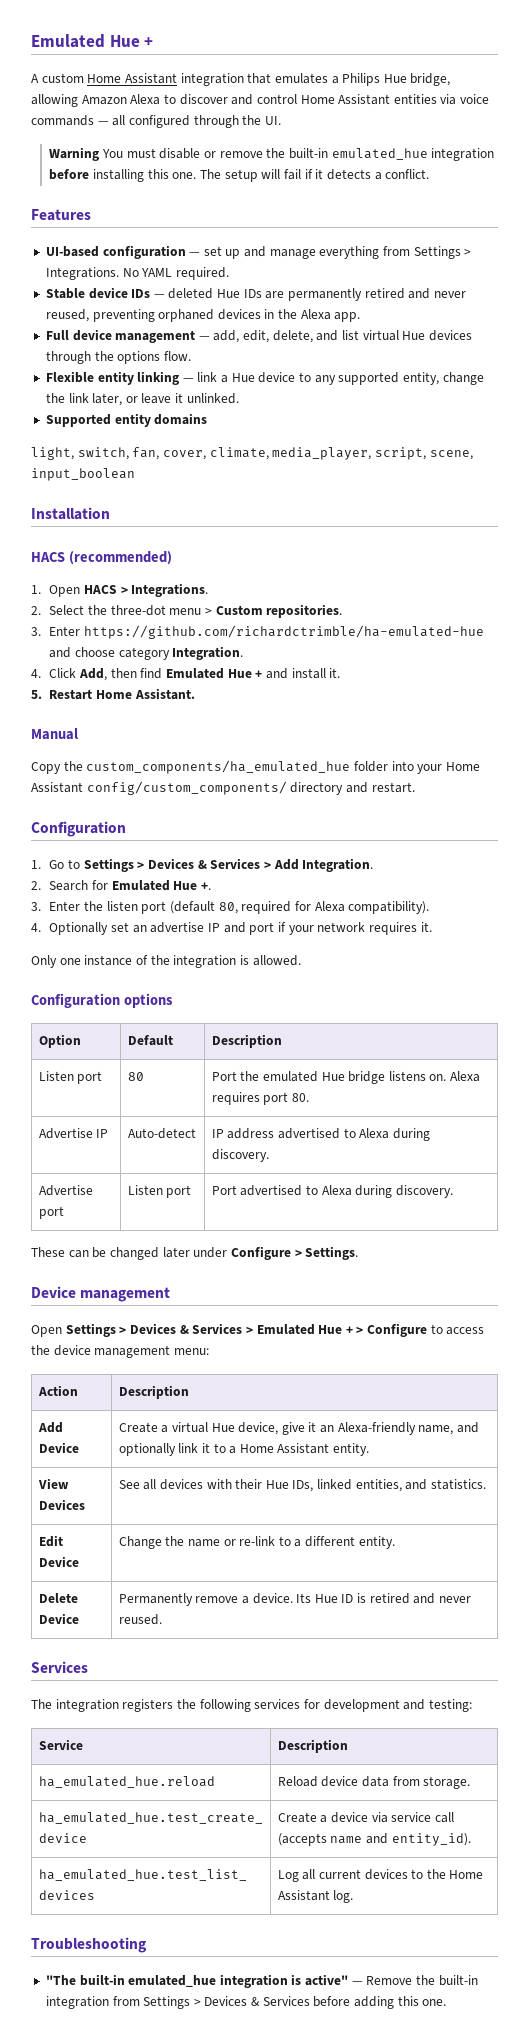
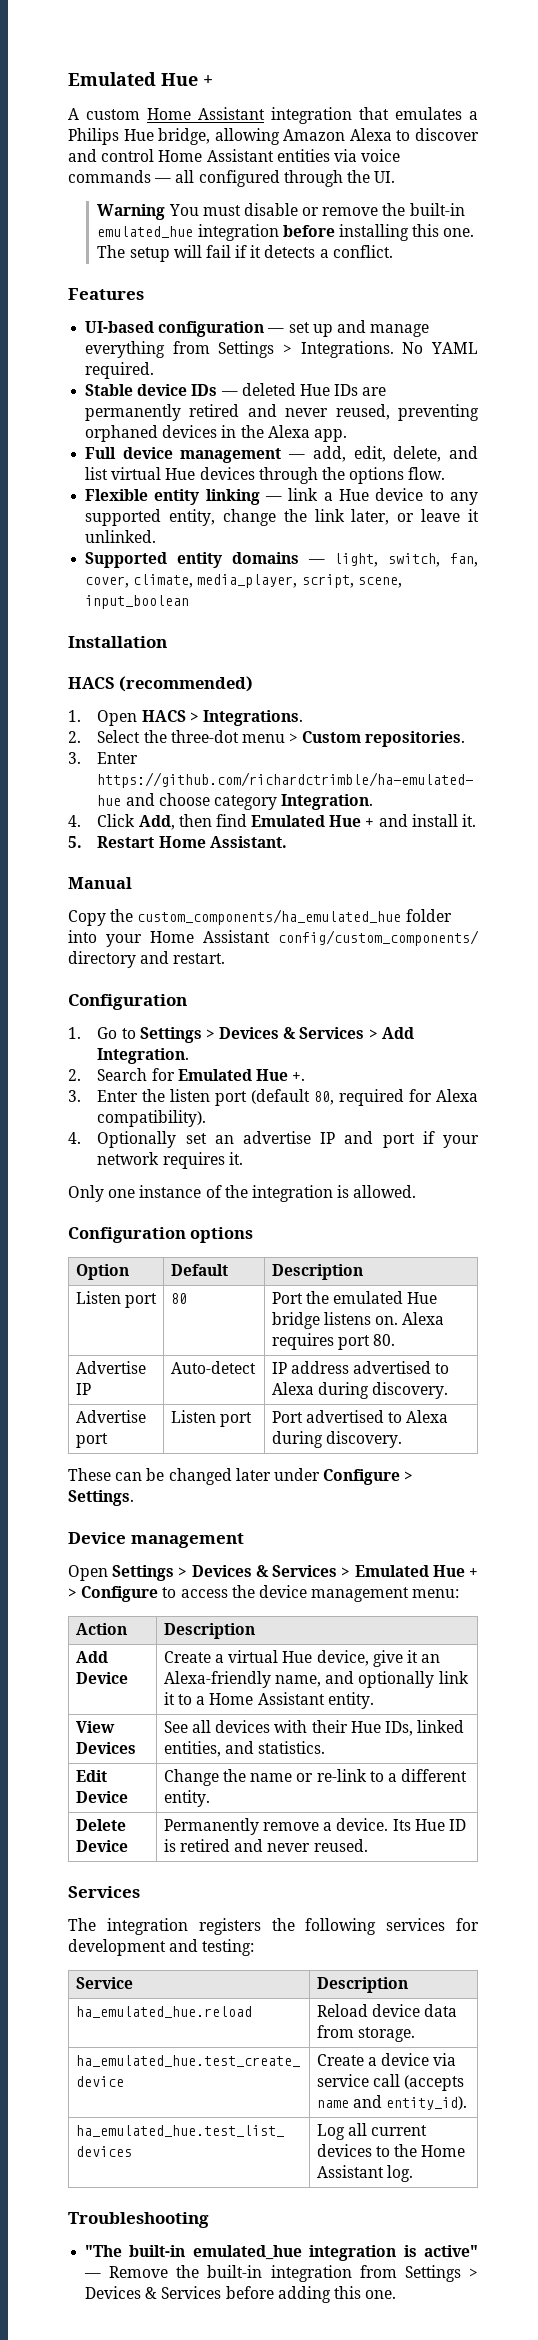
- Supported entity domains
- light, switch, fan, cover, climate, media_player, script, scene, input_boolean
+ Supported entity domains — light, switch, fan, cover, climate, media_player, script, scene, input_boolean

